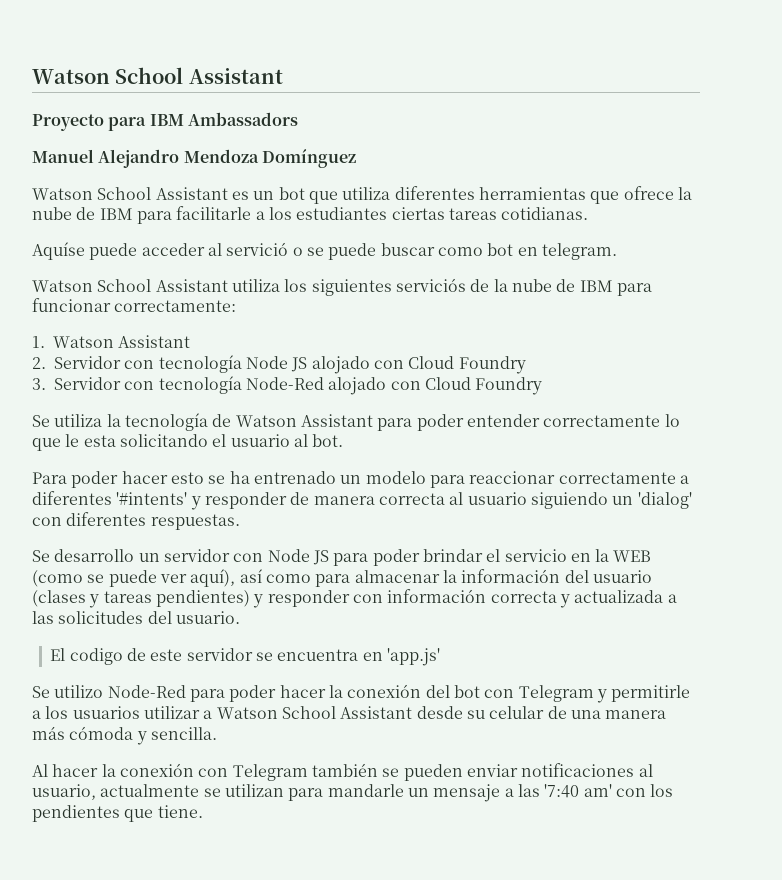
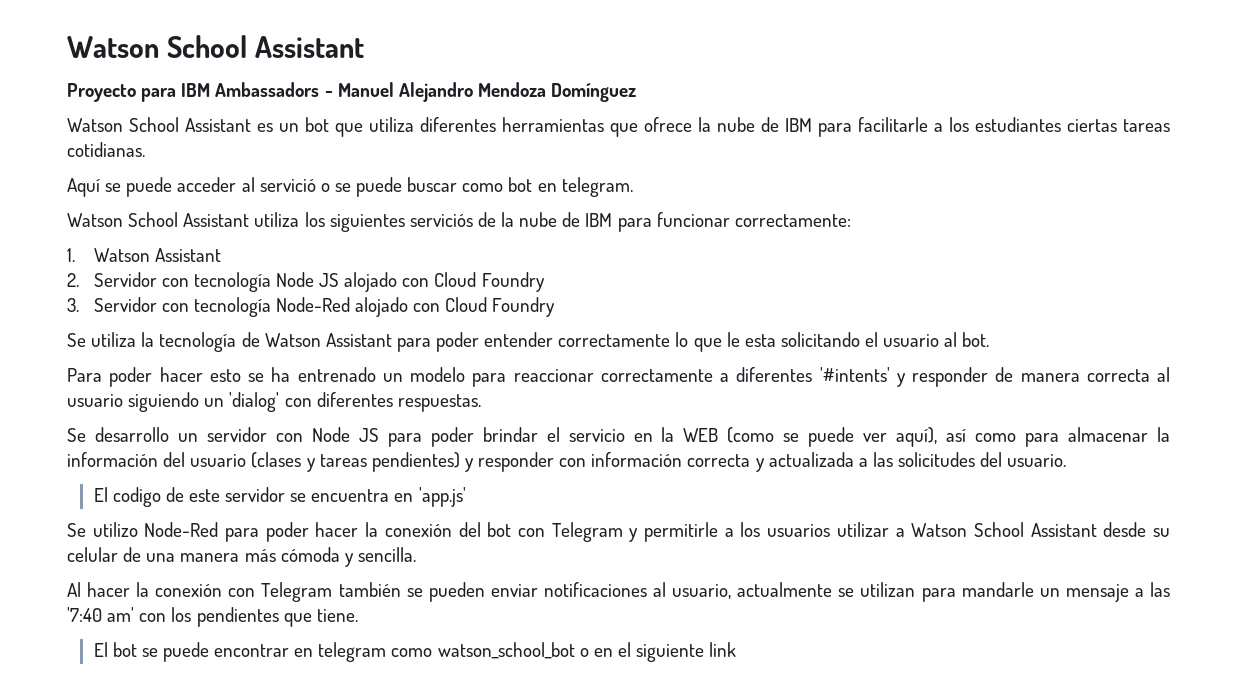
- Proyecto para IBM Ambassadors
- Manuel Alejandro Mendoza Domínguez
+ Proyecto para IBM Ambassadors - Manuel Alejandro Mendoza Domínguez
- Aquíse puede acceder al servició o se puede buscar como bot en telegram.
+ Aquí se puede acceder al servició o se puede buscar como bot en telegram.
+ El bot se puede encontrar en telegram como watson_school_bot o en el siguiente link

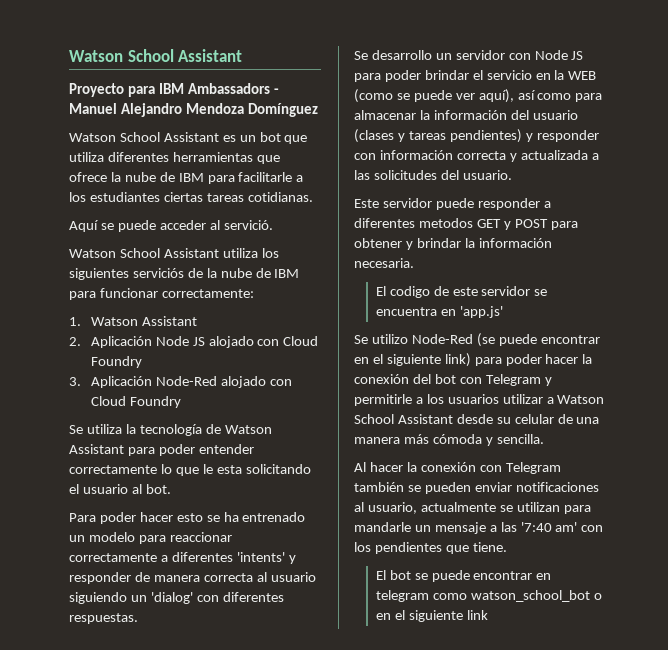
- Aquí se puede acceder al servició o se puede buscar como bot en telegram.
+ Aquí se puede acceder al servició.
- 2. Servidor con tecnología Node JS alojado con Cloud Foundry
+ 2. Aplicación Node JS alojado con Cloud Foundry
- 3. Servidor con tecnología Node-Red alojado con Cloud Foundry
+ 3. Aplicación Node-Red alojado con Cloud Foundry
- Para poder hacer esto se ha entrenado un modelo para reaccionar correctamente a diferentes '#intents' y responder de manera correcta al usuario siguiendo un 'dialog' con diferentes respuestas.
+ Para poder hacer esto se ha entrenado un modelo para reaccionar correctamente a diferentes 'intents' y responder de manera correcta al usuario siguiendo un 'dialog' con diferentes respuestas.
+ Este servidor puede responder a diferentes metodos GET y POST para obtener y brindar la información necesaria.
- Se utilizo Node-Red para poder hacer la conexión del bot con Telegram y permitirle a los usuarios utilizar a Watson School Assistant desde su celular de una manera más cómoda y sencilla.
+ Se utilizo Node-Red (se puede encontrar en el siguiente link) para poder hacer la conexión del bot con Telegram y permitirle a los usuarios utilizar a Watson School Assistant desde su celular de una manera más cómoda y sencilla.

